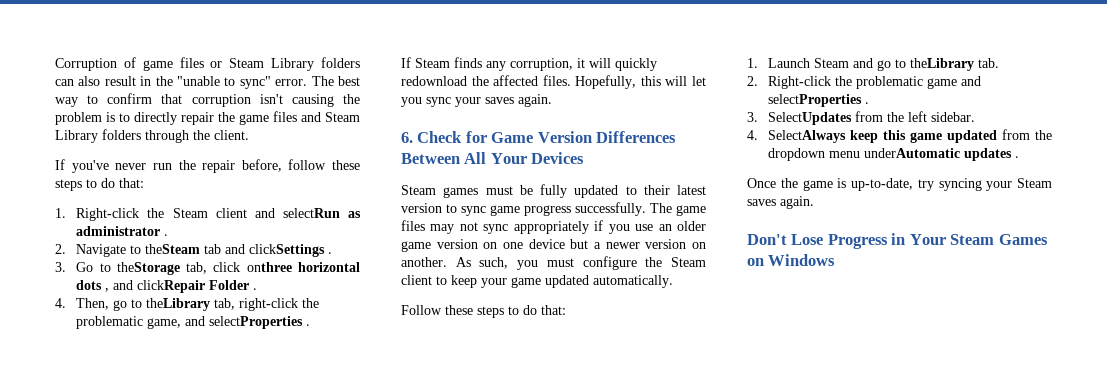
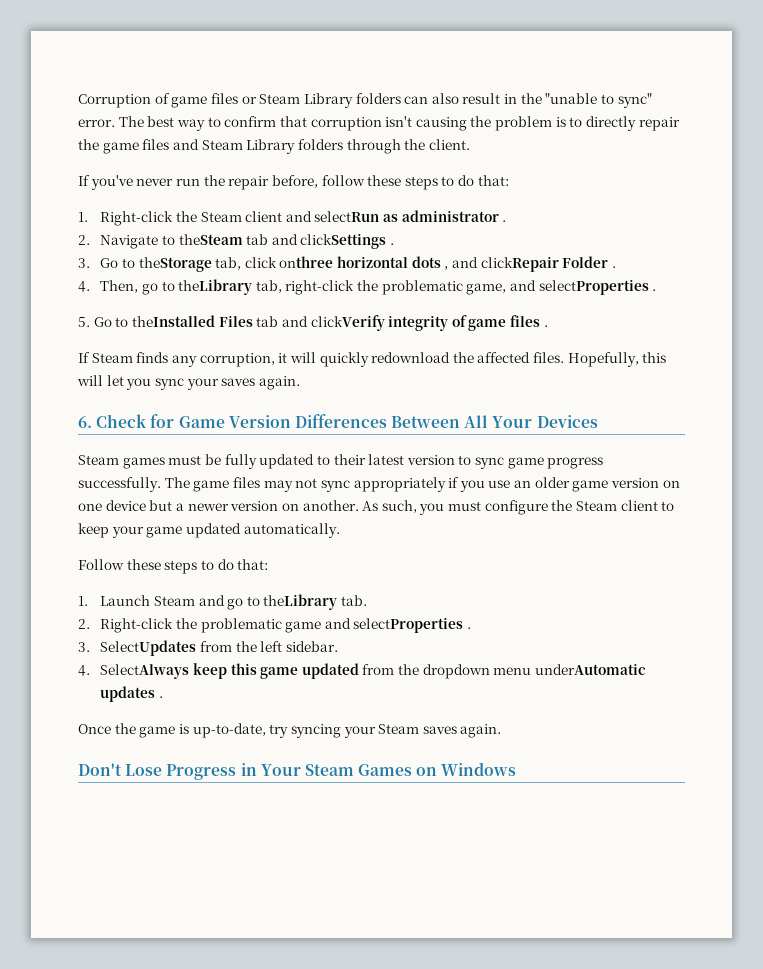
+ 5. Go to theInstalled Files tab and clickVerify integrity of game files .

